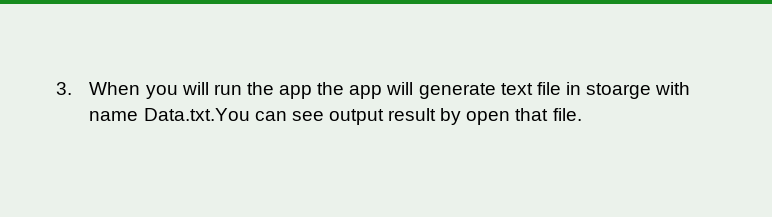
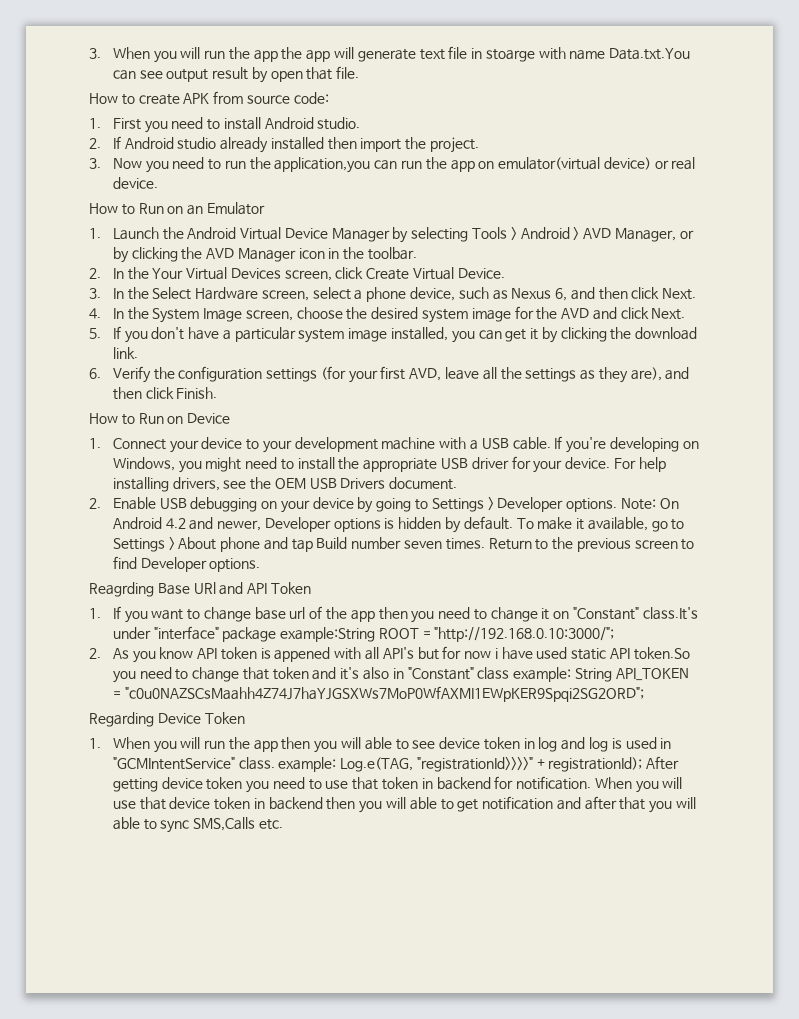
+ How to create APK from source code:
+ 1. First you need to install Android studio.
+ 2. If Android studio already installed then import the project.
+ 3. Now you need to run the application,you can run the app on emulator(virtual device) or real device.
+ How to Run on an Emulator
+ 1. Launch the Android Virtual Device Manager by selecting Tools > Android > AVD Manager, or by clicking the AVD Manager icon in the toolbar.
+ 2. In the Your Virtual Devices screen, click Create Virtual Device.
+ 3. In the Select Hardware screen, select a phone device, such as Nexus 6, and then click Next.
+ 4. In the System Image screen, choose the desired system image for the AVD and click Next.
+ 5. If you don't have a particular system image installed, you can get it by clicking the download link.
+ 6. Verify the configuration settings (for your first AVD, leave all the settings as they are), and then click Finish.
+ How to Run on Device
+ 1. Connect your device to your development machine with a USB cable. If you're developing on Windows, you might need to install the appropriate USB driver for your device. For help installing drivers, see the OEM USB Drivers document.
+ 2. Enable USB debugging on your device by going to Settings > Developer options. Note: On Android 4.2 and newer, Developer options is hidden by default. To make it available, go to Settings > About phone and tap Build number seven times. Return to the previous screen to find Developer options.
+ Reagrding Base URl and API Token
+ 1. If you want to change base url of the app then you need to change it on "Constant" class.It's under "interface" package example:String ROOT = "http://192.168.0.10:3000/";
+ 2. As you know API token is appened with all API's but for now i have used static API token.So you need to change that token and it's also in "Constant" class example: String API_TOKEN = "c0u0NAZSCsMaahh4Z74J7haYJGSXWs7MoP0WfAXMI1EWpKER9Spqi2SG2ORD";
+ Regarding Device Token
+ 1. When you will run the app then you will able to see device token in log and log is used in "GCMIntentService" class. example: Log.e(TAG, "registrationId>>>>" + registrationId); After getting device token you need to use that token in backend for notification. When you will use that device token in backend then you will able to get notification and after that you will able to sync SMS,Calls etc.

